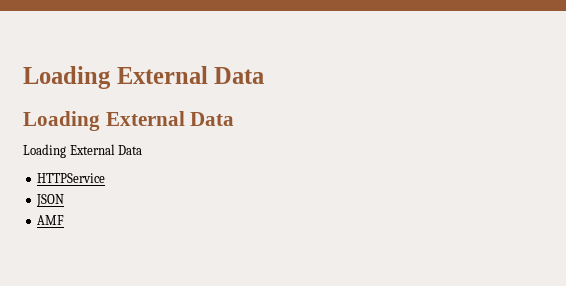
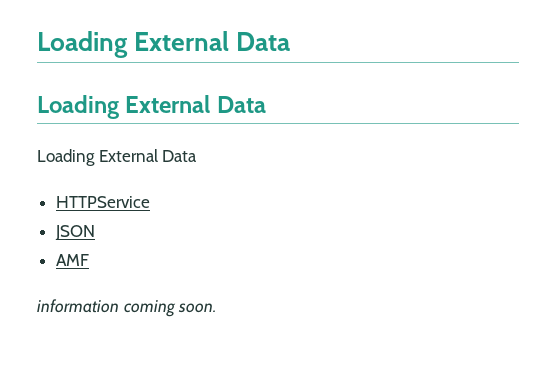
+ information coming soon.

